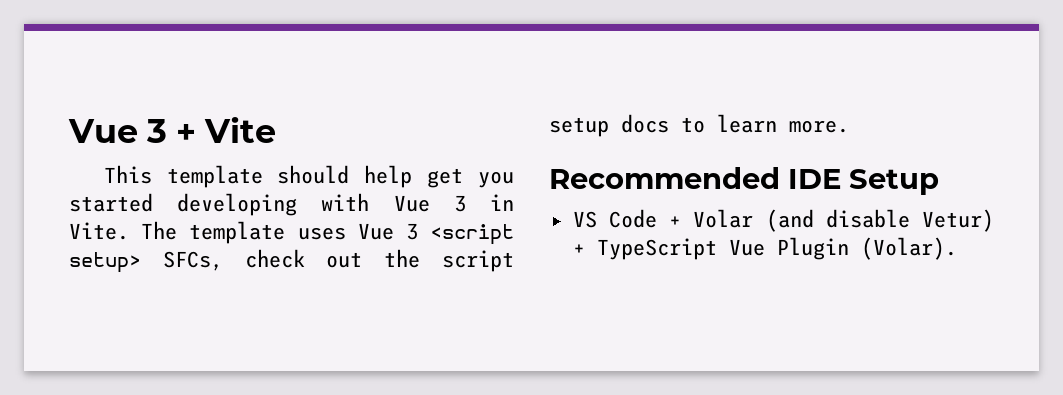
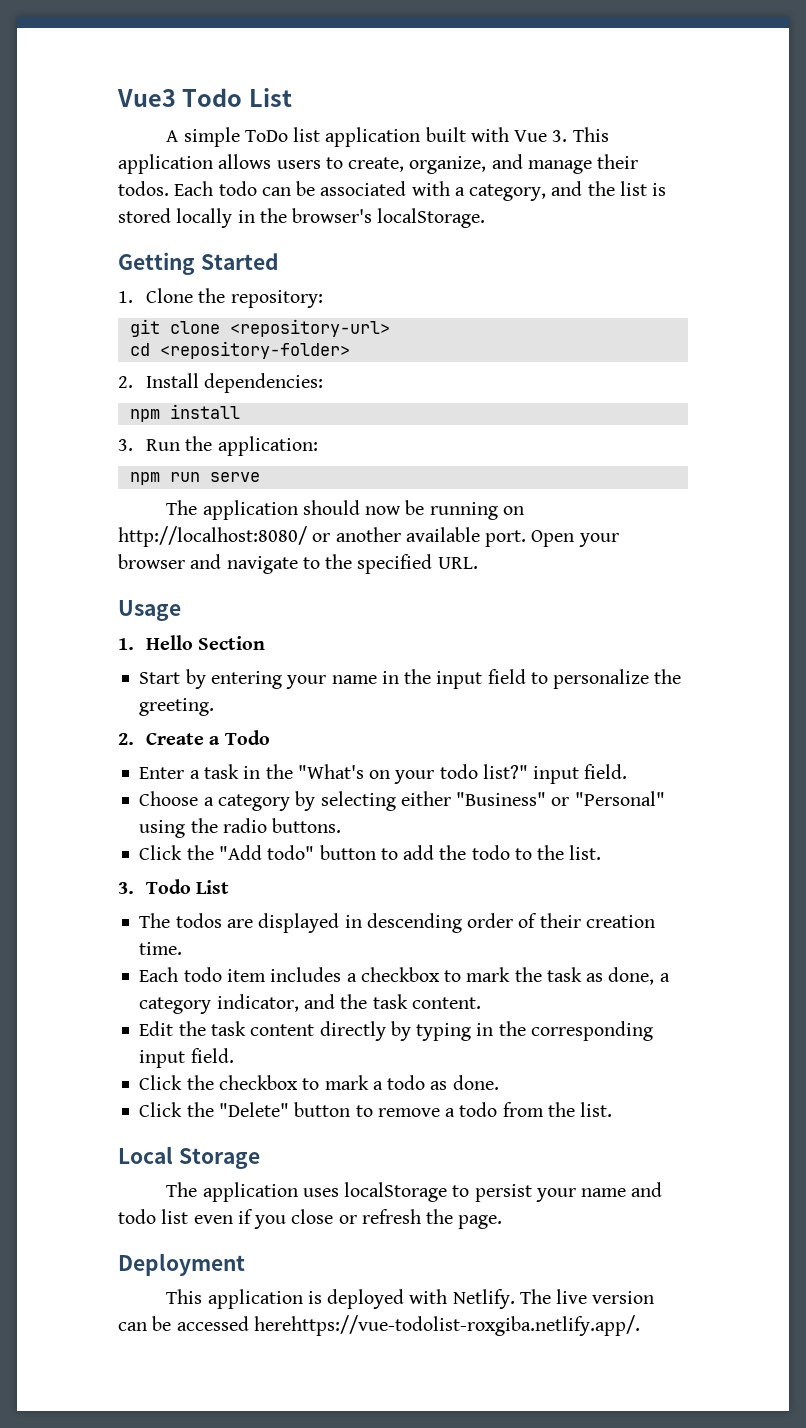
- Vue 3 + Vite
- This template should help get you started developing with Vue 3 in Vite. The template uses Vue 3 <script setup> SFCs, check out the script setup docs to learn more.
- Recommended IDE Setup
- VS Code + Volar (and disable Vetur) + TypeScript Vue Plugin (Volar).
+ Vue3 Todo List
+ A simple ToDo list application built with Vue 3. This application allows users to create, organize, and manage their todos. Each todo can be associated with a category, and the list is stored locally in the browser's localStorage.
+ Getting Started
+ 1. Clone the repository:
+ git clone <repository-url>
+ cd <repository-folder>
+ 2. Install dependencies:
+ npm install
+ 3. Run the application:
+ npm run serve
+ The application should now be running on http://localhost:8080/ or another available port. Open your browser and navigate to the specified URL.
+ Usage
+ 1. Hello Section
+ Start by entering your name in the input field to personalize the greeting.
+ 2. Create a Todo
+ Enter a task in the "What's on your todo list?" input field.
+ Choose a category by selecting either "Business" or "Personal" using the radio buttons.
+ Click the "Add todo" button to add the todo to the list.
+ 3. Todo List
+ The todos are displayed in descending order of their creation time.
+ Each todo item includes a checkbox to mark the task as done, a category indicator, and the task content.
+ Edit the task content directly by typing in the corresponding input field.
+ Click the checkbox to mark a todo as done.
+ Click the "Delete" button to remove a todo from the list.
+ Local Storage
+ The application uses localStorage to persist your name and todo list even if you close or refresh the page.
+ Deployment
+ This application is deployed with Netlify. The live version can be accessed herehttps://vue-todolist-roxgiba.netlify.app/.

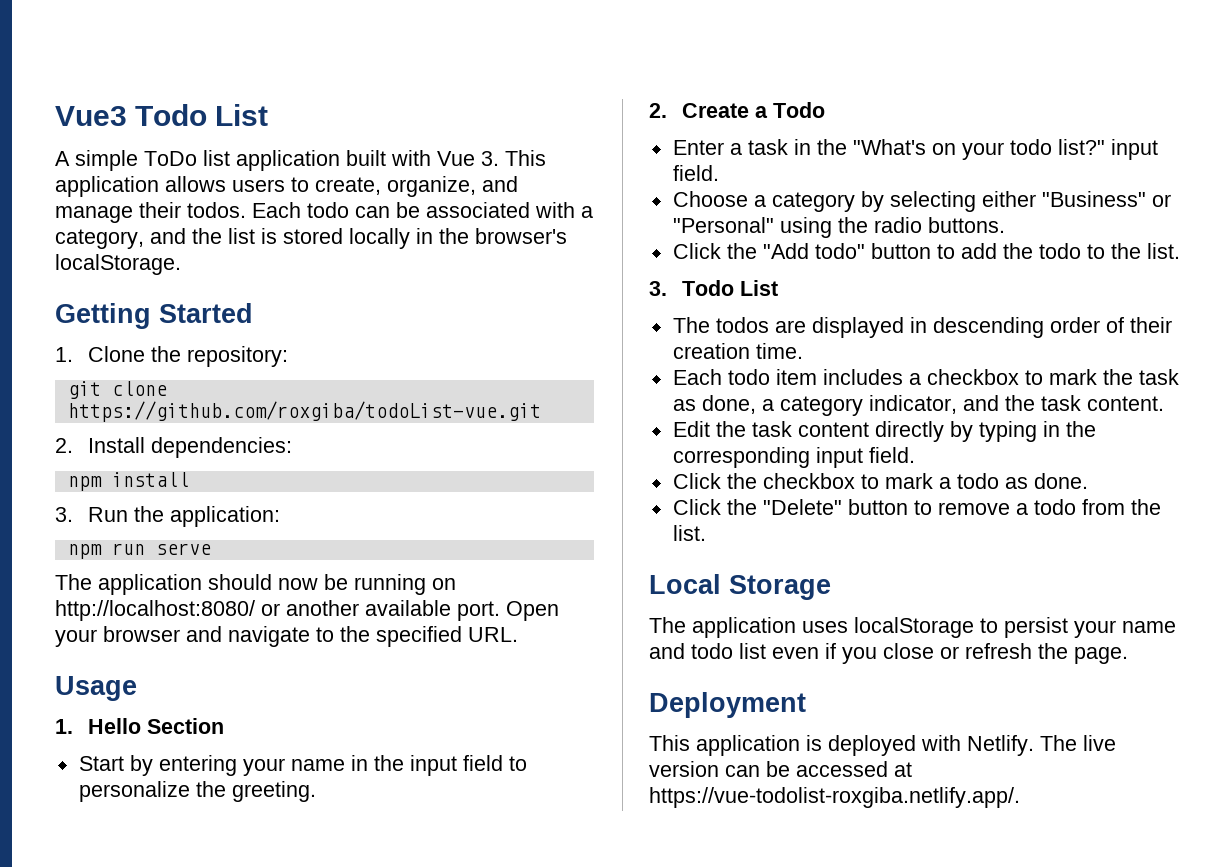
- git clone <repository-url>
- cd <repository-folder>
+ git clone https://github.com/roxgiba/todoList-vue.git
- The live version can be accessed herehttps://vue-todolist-roxgiba.netlify.app/.
+ The live version can be accessed at https://vue-todolist-roxgiba.netlify.app/.

